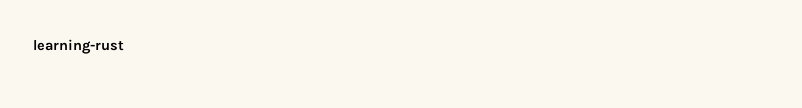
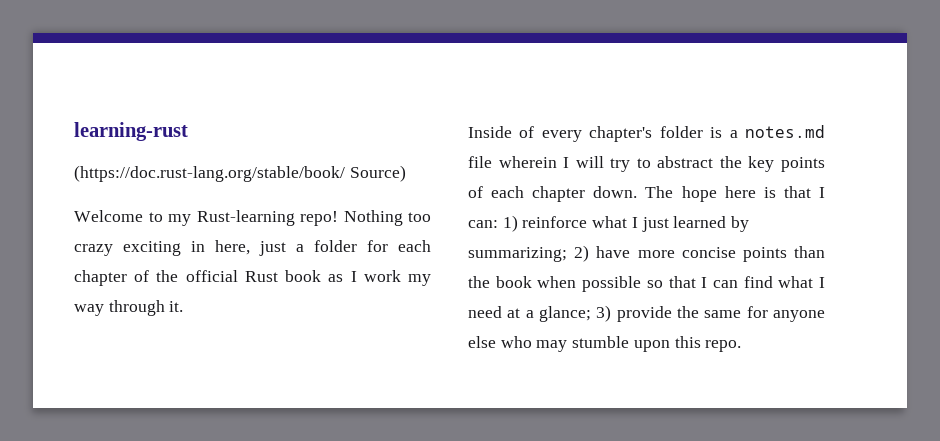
+ (https://doc.rust-lang.org/stable/book/ Source)
+ Welcome to my Rust-learning repo! Nothing too crazy exciting in here, just a folder for each chapter of the official Rust book as I work my way through it.
+ Inside of every chapter's folder is a notes.md file wherein I will try to abstract the key points of each chapter down. The hope here is that I can: 1) reinforce what I just learned by summarizing; 2) have more concise points than the book when possible so that I can find what I need at a glance; 3) provide the same for anyone else who may stumble upon this repo.

